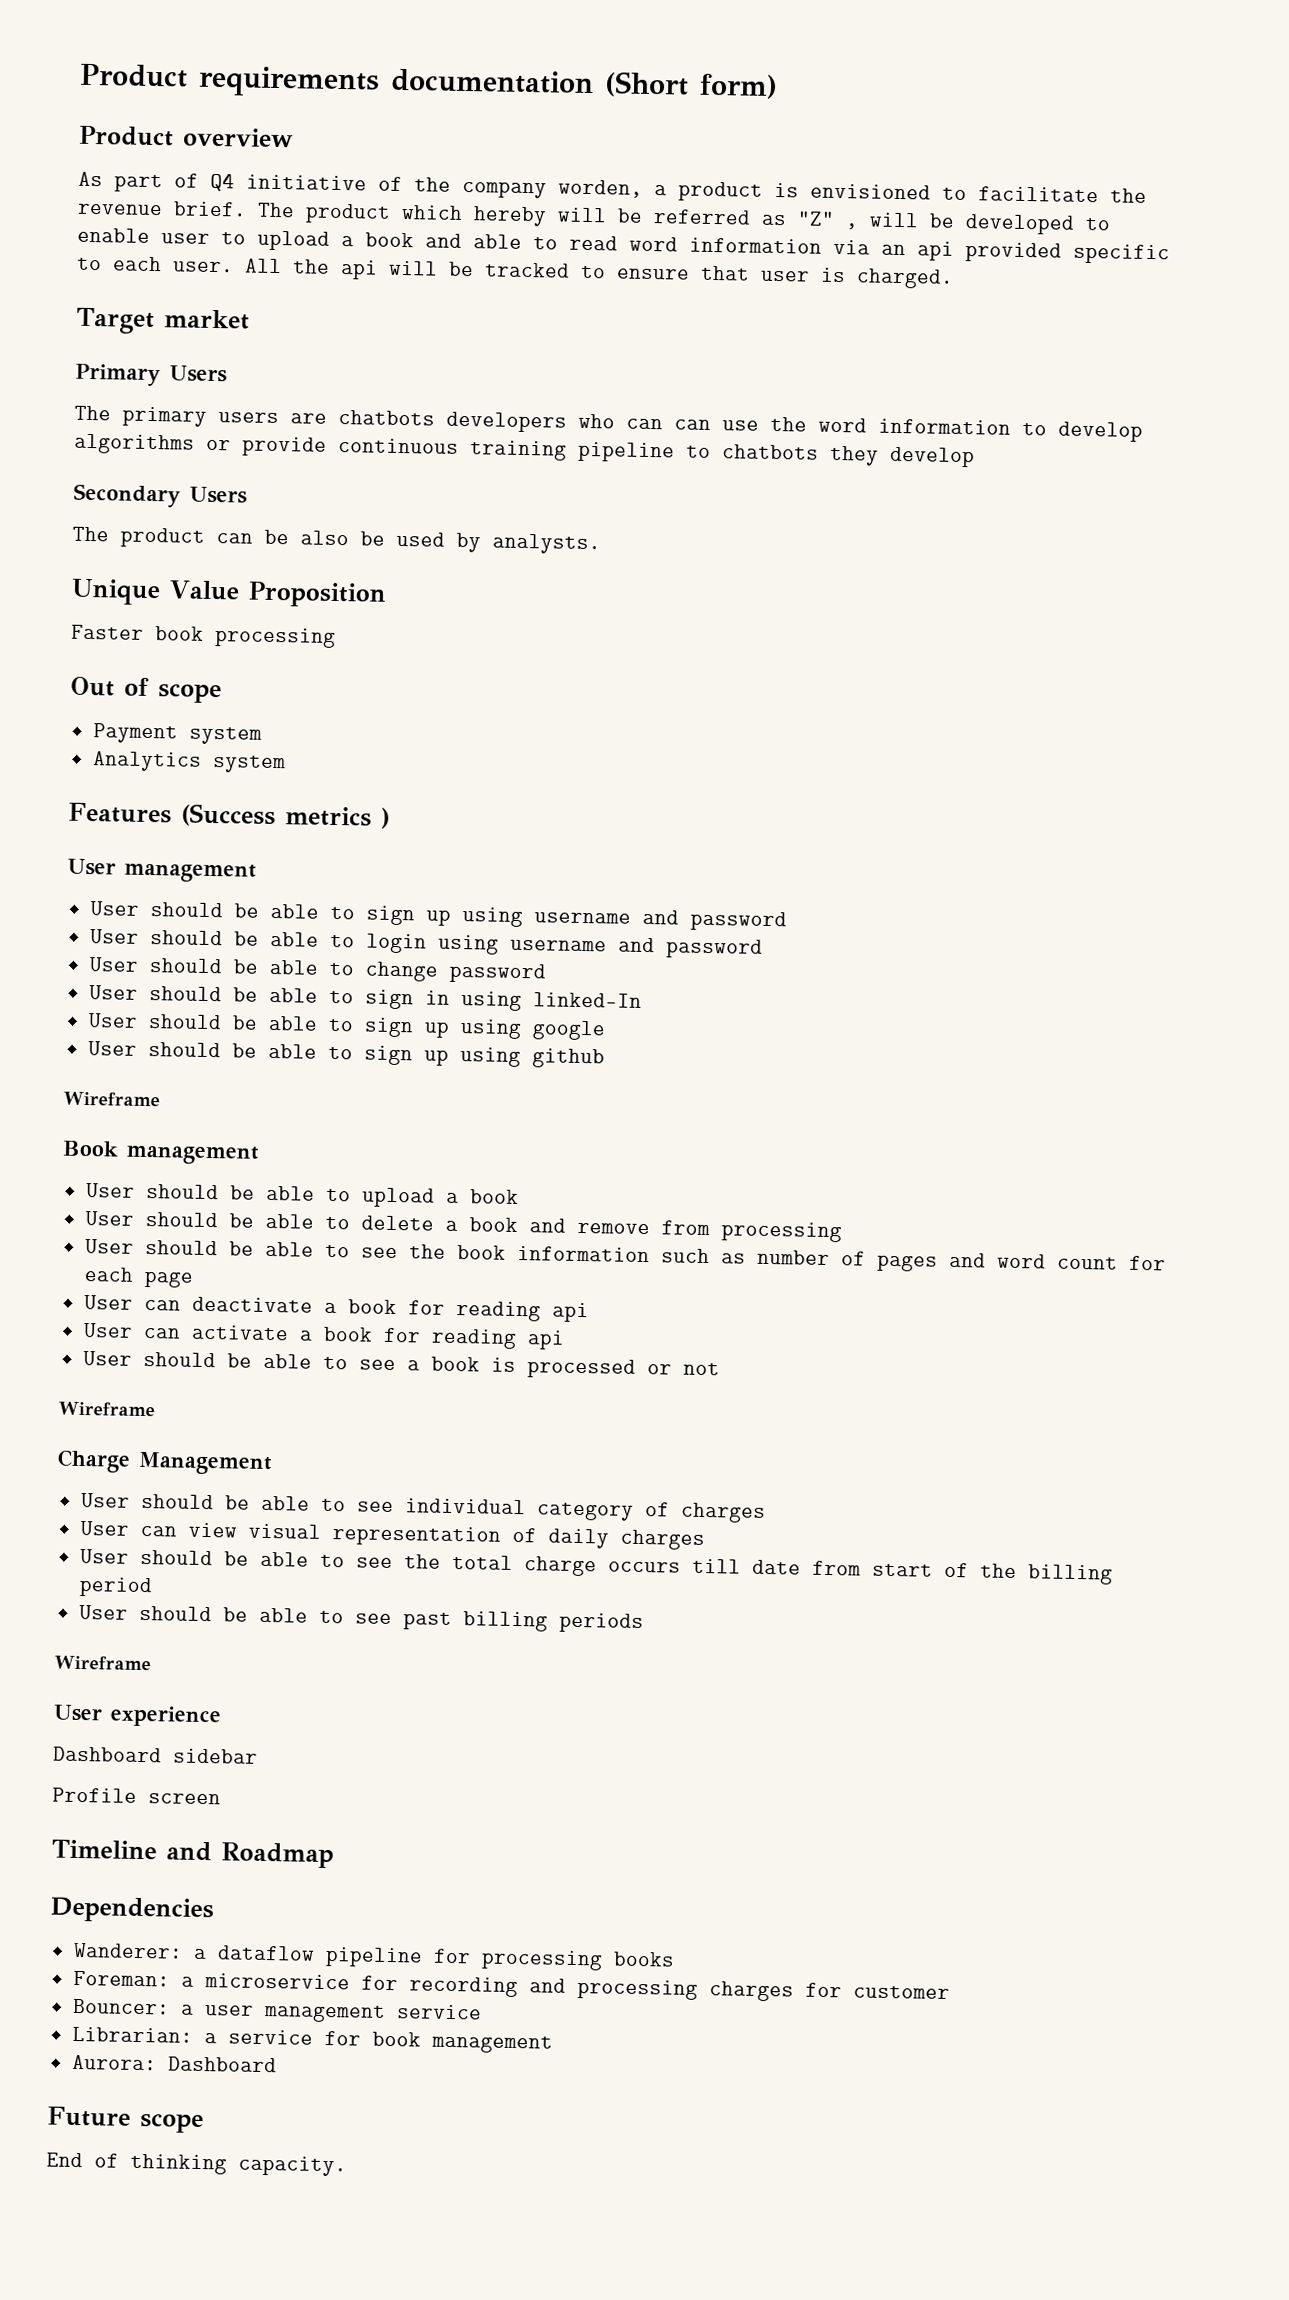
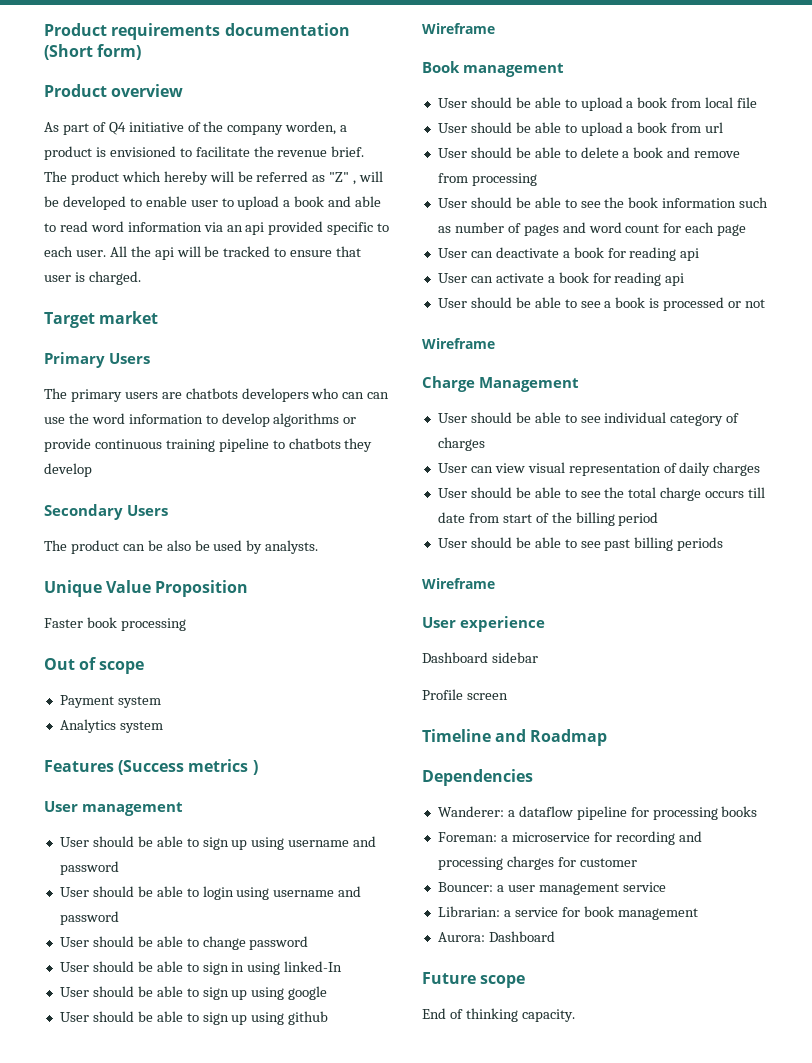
- User should be able to upload a book
+ User should be able to upload a book from local file
+ User should be able to upload a book from url

